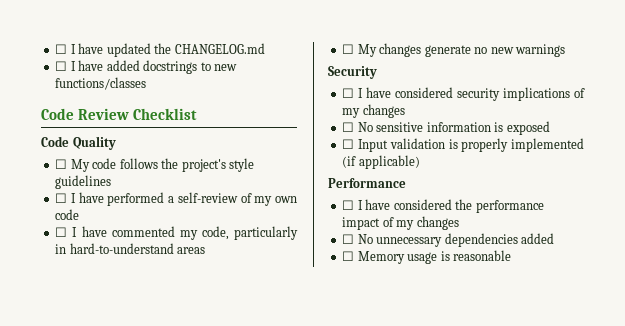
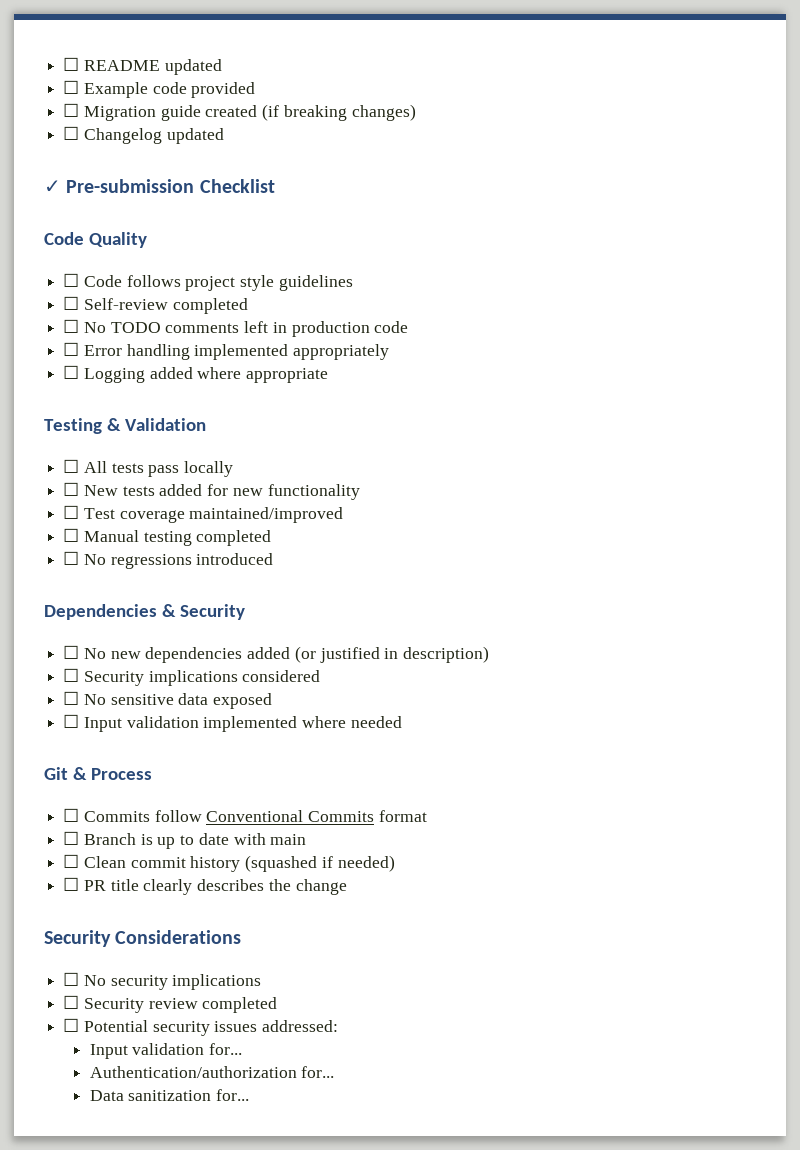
- ☐ I have updated the CHANGELOG.md
- ☐ I have added docstrings to new functions/classes
- Code Review Checklist
+ ☐ README updated
+ ☐ Example code provided
+ ☐ Migration guide created (if breaking changes)
+ ☐ Changelog updated
+ ✓ Pre-submission Checklist
  Code Quality
- ☐ My code follows the project's style guidelines
- ☐ I have performed a self-review of my own code
- ☐ I have commented my code, particularly in hard-to-understand areas
- ☐ My changes generate no new warnings
- Security
- ☐ I have considered security implications of my changes
+ ☐ Code follows project style guidelines
+ ☐ Self-review completed
+ ☐ No TODO comments left in production code
+ ☐ Error handling implemented appropriately
+ ☐ Logging added where appropriate
+ Testing & Validation
+ ☐ All tests pass locally
+ ☐ New tests added for new functionality
+ ☐ Test coverage maintained/improved
+ ☐ Manual testing completed
+ ☐ No regressions introduced
+ Dependencies & Security
+ ☐ No new dependencies added (or justified in description)
+ ☐ Security implications considered
- ☐ No sensitive information is exposed
+ ☐ No sensitive data exposed
- ☐ Input validation is properly implemented (if applicable)
- Performance
- ☐ I have considered the performance impact of my changes
- ☐ No unnecessary dependencies added
- ☐ Memory usage is reasonable
+ ☐ Input validation implemented where needed
+ Git & Process
+ ☐ Commits follow Conventional Commits format
+ ☐ Branch is up to date with main
+ ☐ Clean commit history (squashed if needed)
+ ☐ PR title clearly describes the change
+ Security Considerations
+ ☐ No security implications
+ ☐ Security review completed
+ ☐ Potential security issues addressed:
+ Input validation for...
+ Authentication/authorization for...
+ Data sanitization for...

